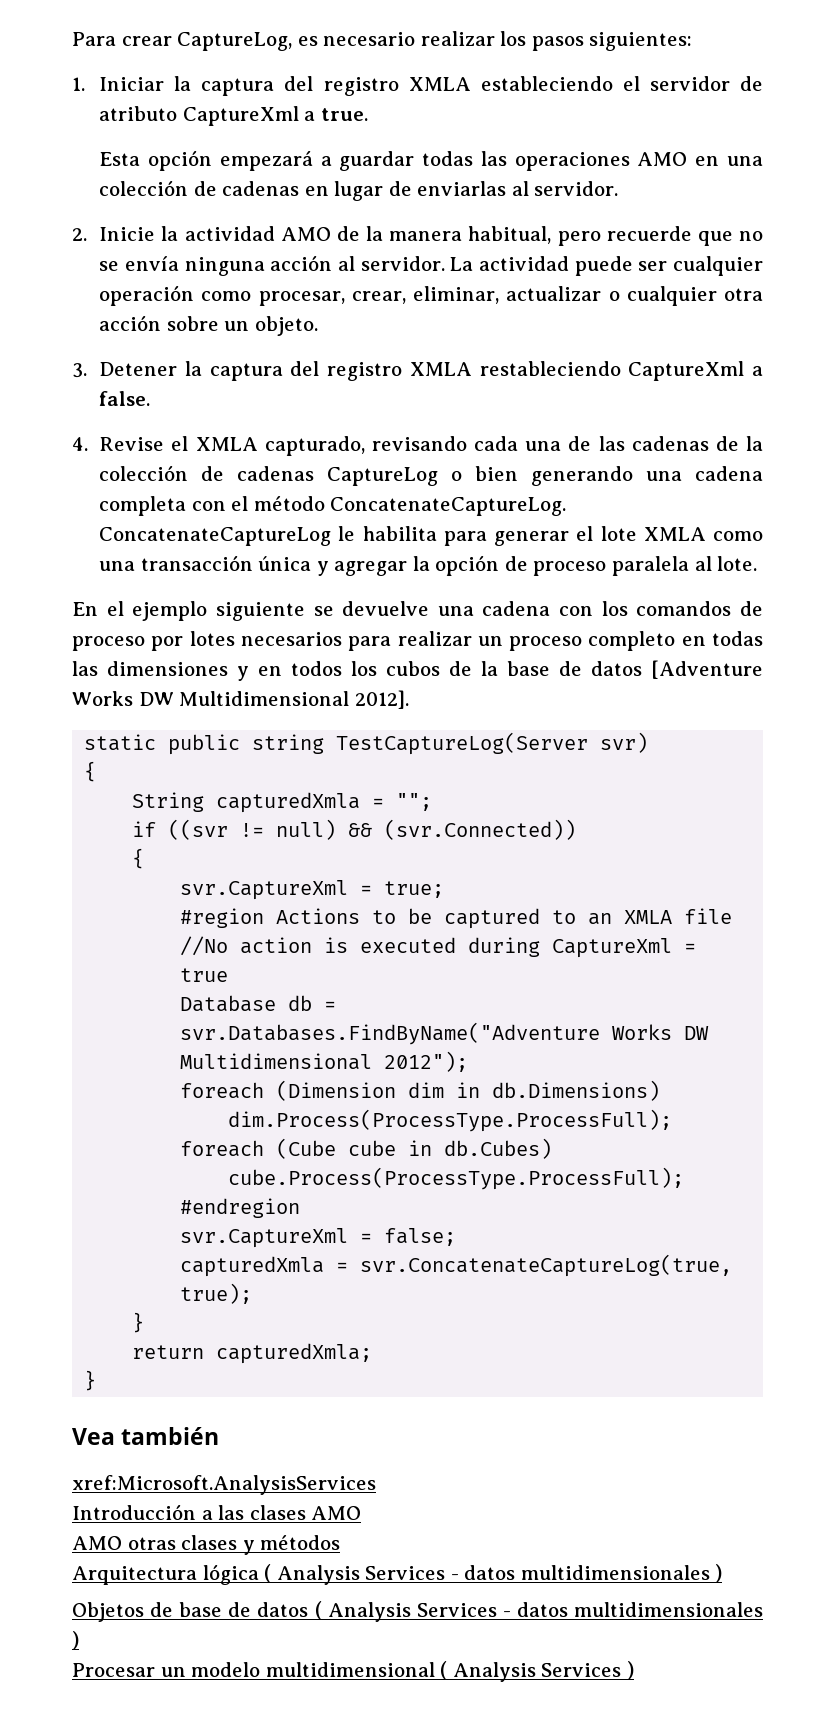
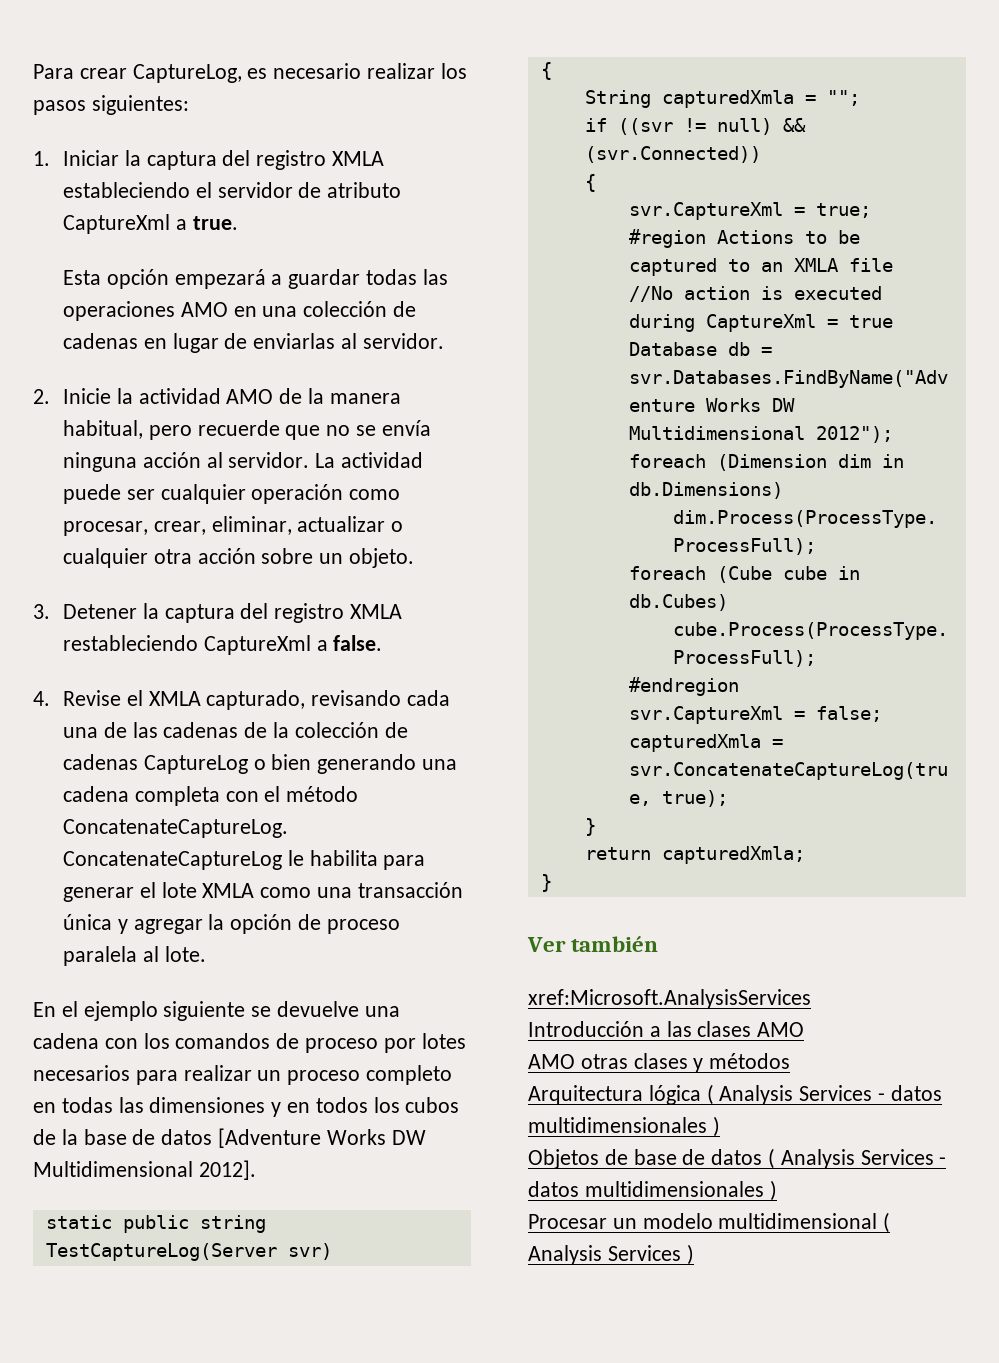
- Vea también
+ Ver también

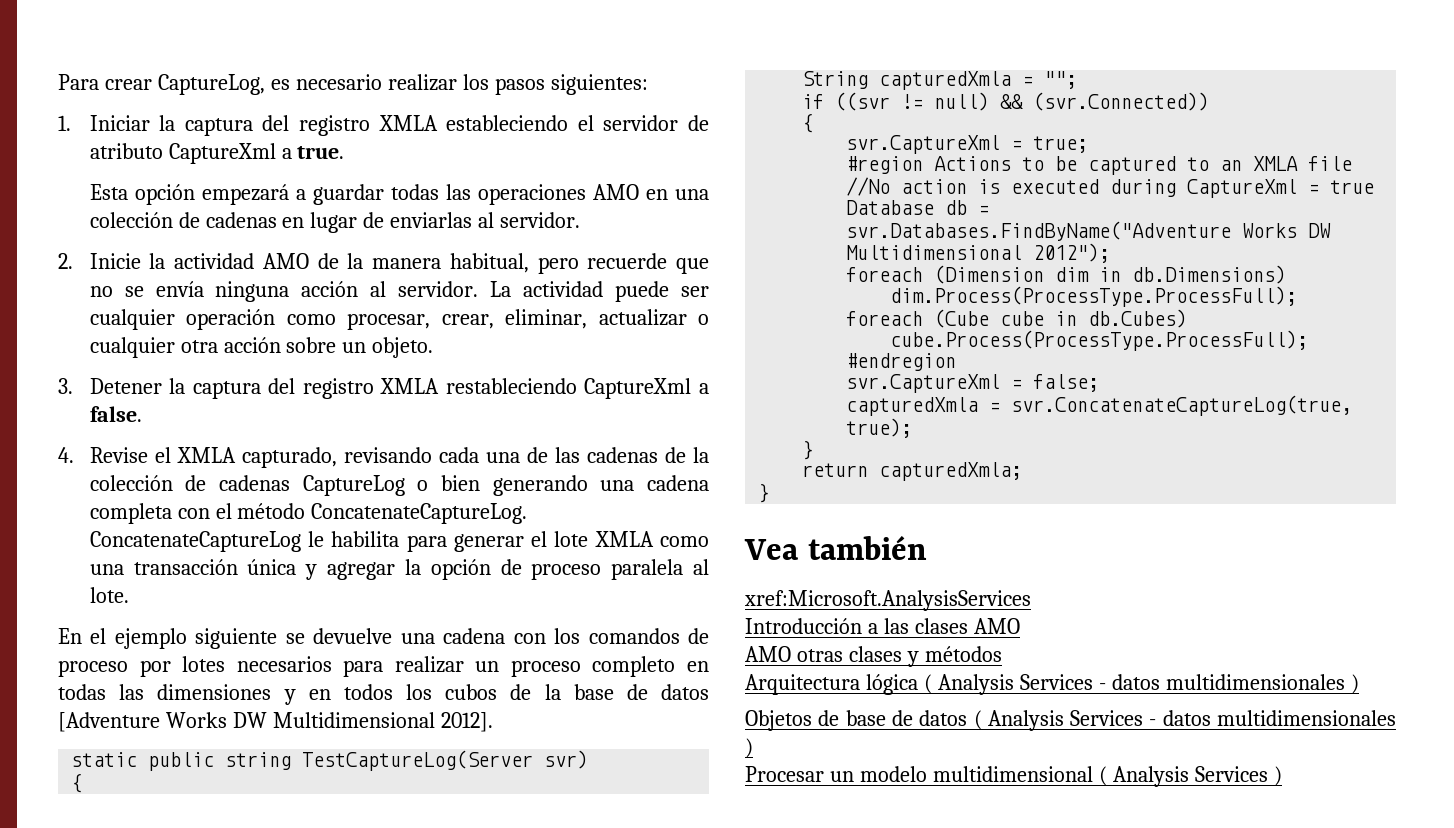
- Ver también
+ Vea también

